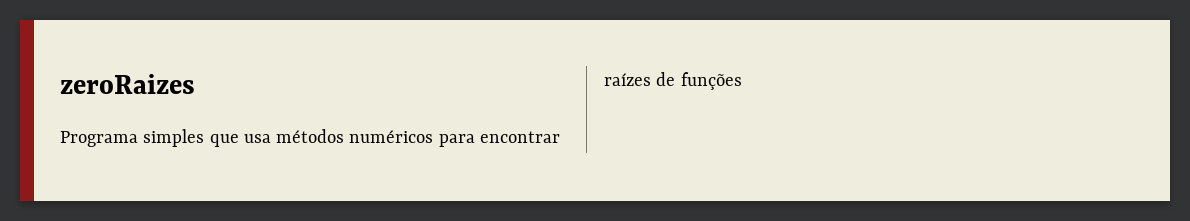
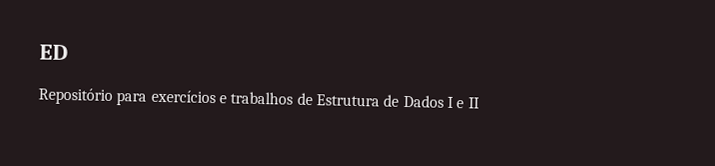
- zeroRaizes
- Programa simples que usa métodos numéricos para encontrar raízes de funções
+ ED
+ Repositório para exercícios e trabalhos de Estrutura de Dados I e II

